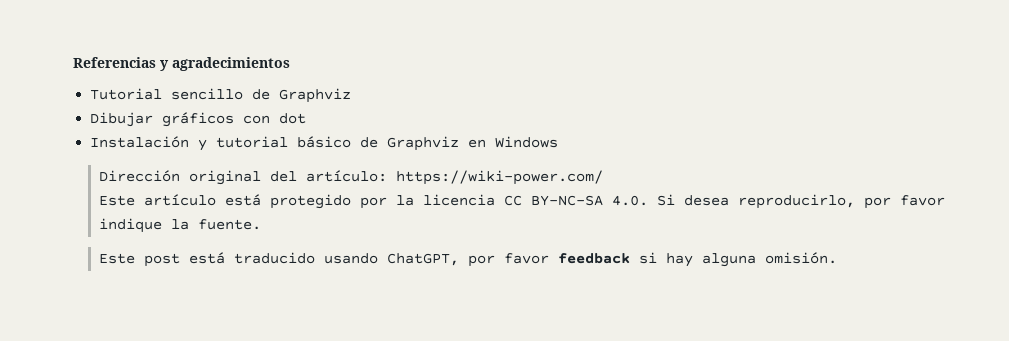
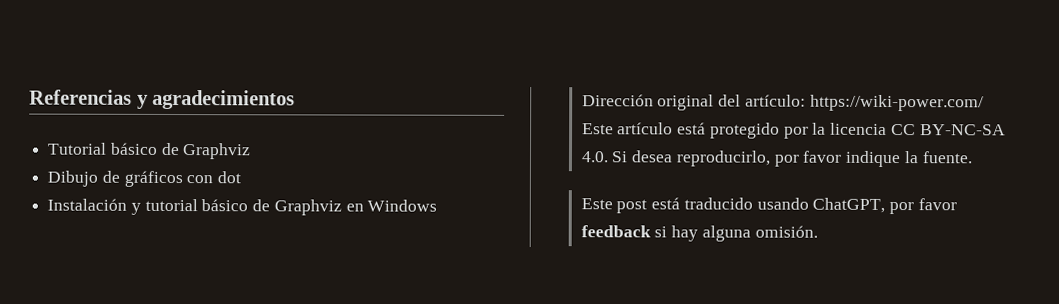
- Tutorial sencillo de Graphviz
+ Tutorial básico de Graphviz
- Dibujar gráficos con dot
+ Dibujo de gráficos con dot

